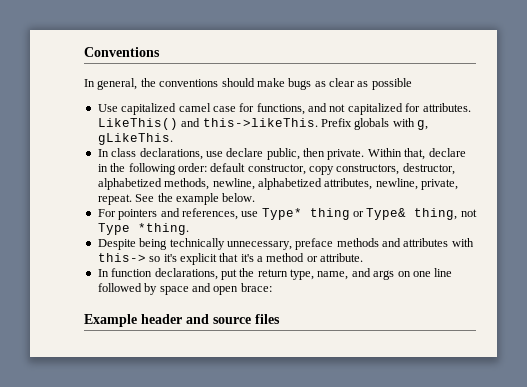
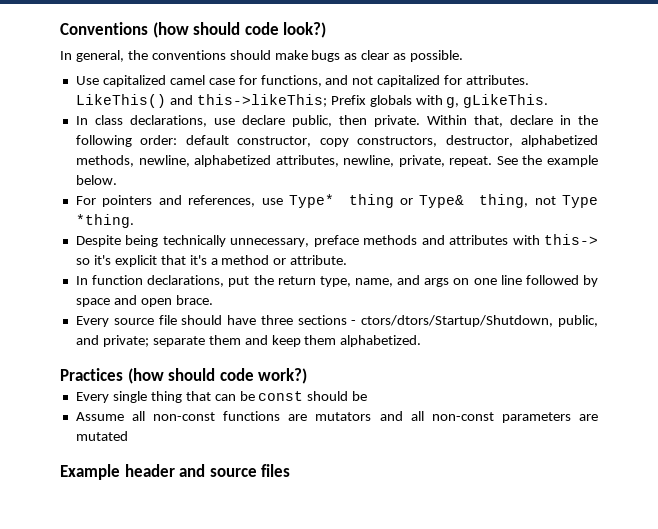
- Conventions
+ Conventions (how should code look?)
- In general, the conventions should make bugs as clear as possible
+ In general, the conventions should make bugs as clear as possible.
- LikeThis() and this->likeThis. Prefix globals with g, gLikeThis.
+ LikeThis() and this->likeThis; Prefix globals with g, gLikeThis.
- In function declarations, put the return type, name, and args on one line followed by space and open brace:
+ In function declarations, put the return type, name, and args on one line followed by space and open brace.
+ Every source file should have three sections - ctors/dtors/Startup/Shutdown, public, and private; separate them and keep them alphabetized.
+ Practices (how should code work?)
+ Every single thing that can be const should be
+ Assume all non-const functions are mutators and all non-const parameters are mutated

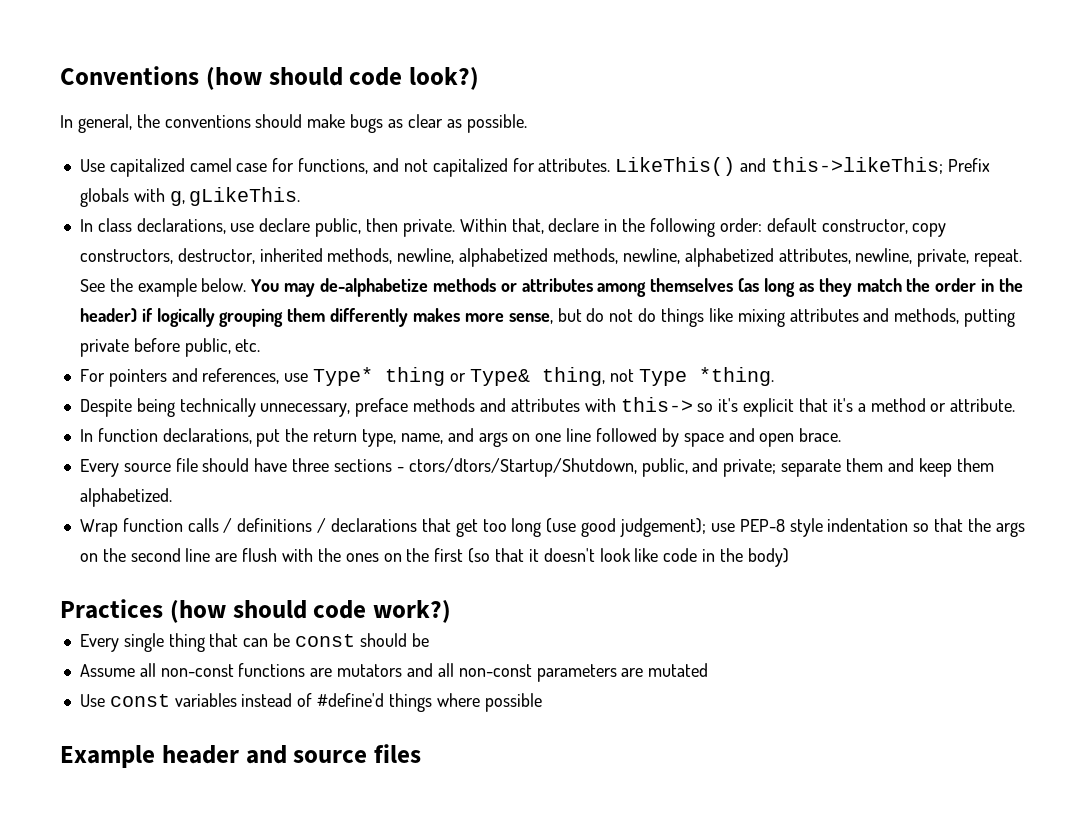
- Within that, declare in the following order: default constructor, copy constructors, destructor, alphabetized methods, newline, alphabetized attributes, newline, private, repeat.
+ Within that, declare in the following order: default constructor, copy constructors, destructor, inherited methods, newline, alphabetized methods, newline, alphabetized attributes, newline, private, repeat.
+ You may de-alphabetize methods or attributes among themselves (as long as they match the order in the header) if logically grouping them differently makes more sense, but do not do things like mixing attributes and methods, putting private before public, etc.
+ Wrap function calls / definitions / declarations that get too long (use good judgement); use PEP-8 style indentation so that the args on the second line are flush with the ones on the first (so that it doesn't look like code in the body)
+ Use const variables instead of #define'd things where possible

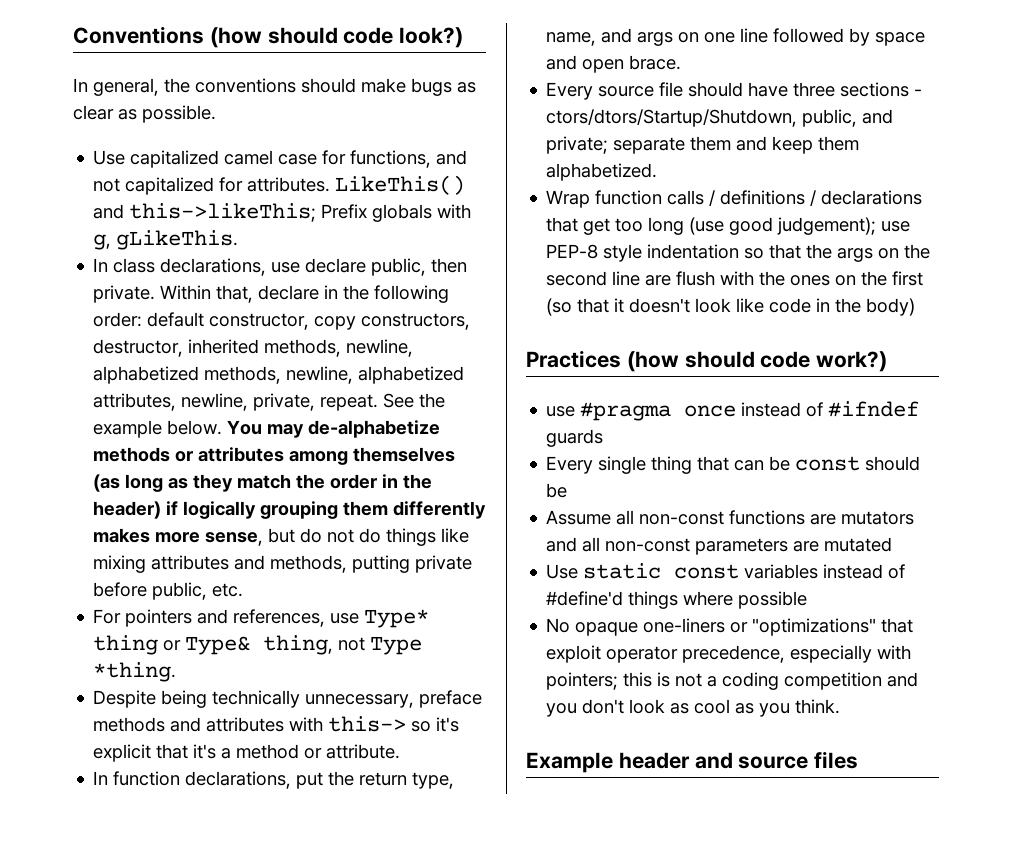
+ use #pragma once instead of #ifndef guards
- Use const variables instead of #define'd things where possible
+ Use static const variables instead of #define'd things where possible
+ No opaque one-liners or "optimizations" that exploit operator precedence, especially with pointers; this is not a coding competition and you don't look as cool as you think.

